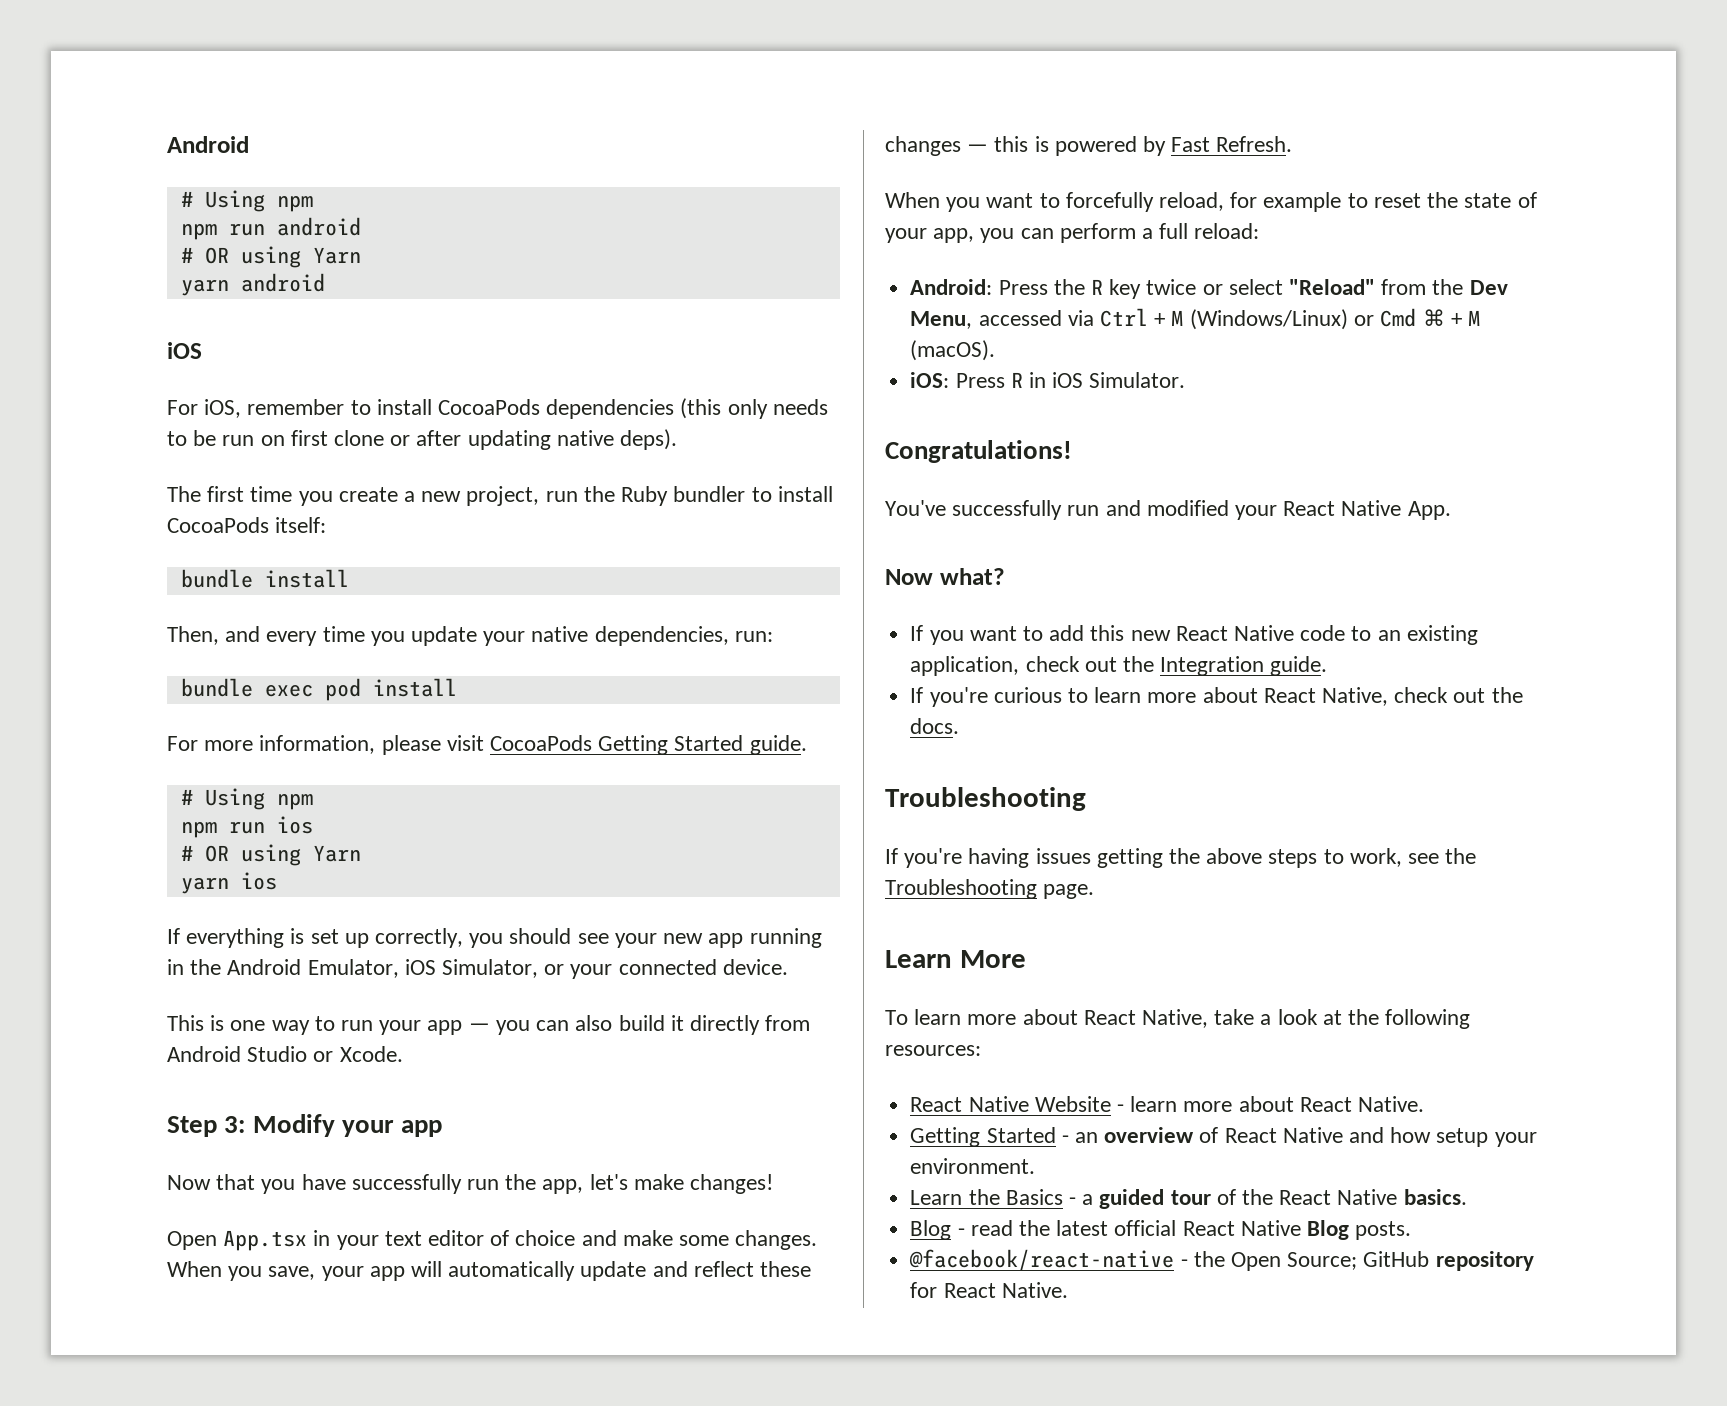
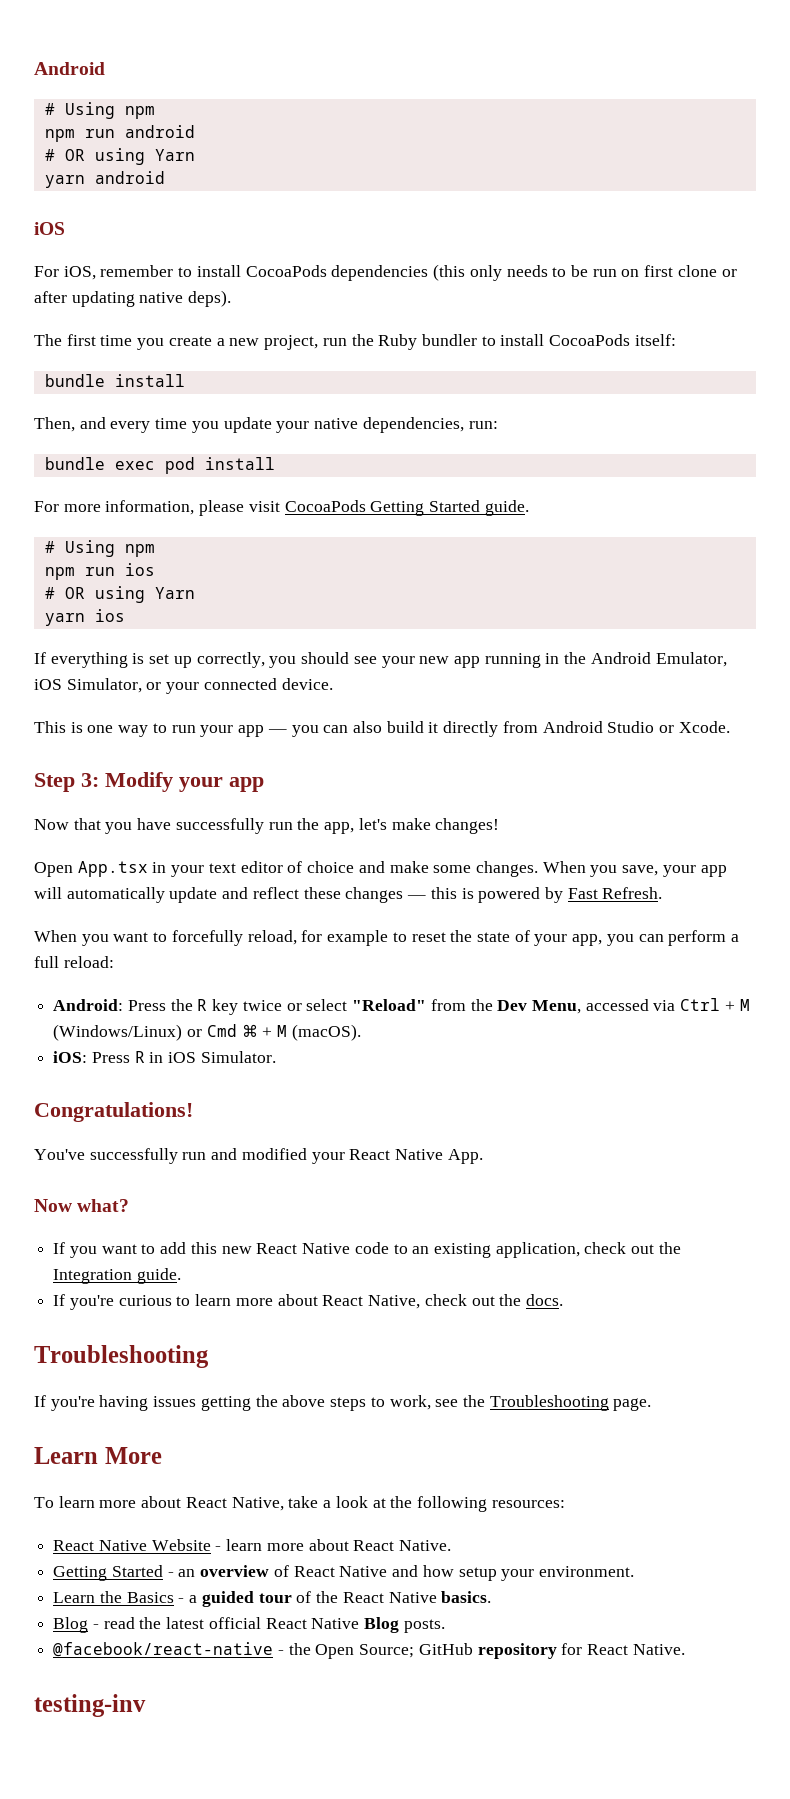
+ testing-inv

